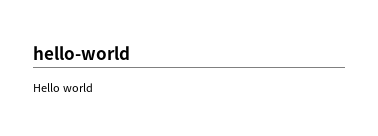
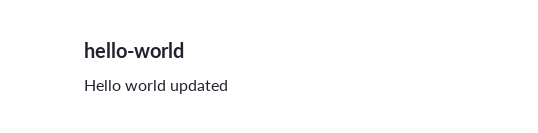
- Hello world
+ Hello world updated

